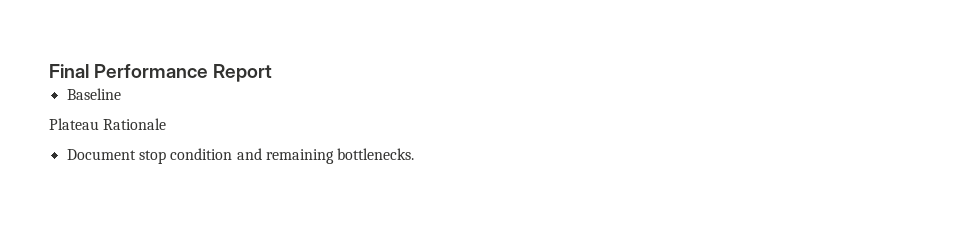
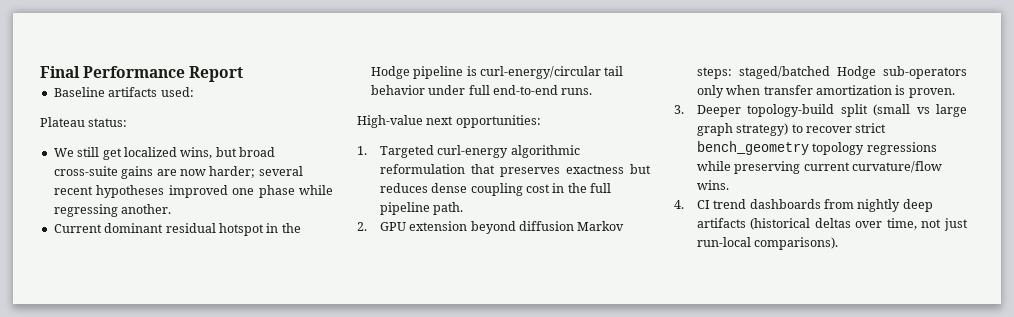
- Baseline
+ Baseline artifacts used:
- Plateau Rationale
- Document stop condition and remaining bottlenecks.
+ Plateau status:
+ We still get localized wins, but broad cross-suite gains are now harder; several recent hypotheses improved one phase while regressing another.
+ Current dominant residual hotspot in the Hodge pipeline is curl-energy/circular tail behavior under full end-to-end runs.
+ High-value next opportunities:
+ 1. Targeted curl-energy algorithmic reformulation that preserves exactness but reduces dense coupling cost in the full pipeline path.
+ 2. GPU extension beyond diffusion Markov steps: staged/batched Hodge sub-operators only when transfer amortization is proven.
+ 3. Deeper topology-build split (small vs large graph strategy) to recover strict bench_geometry topology regressions while preserving current curvature/flow wins.
+ 4. CI trend dashboards from nightly deep artifacts (historical deltas over time, not just run-local comparisons).

